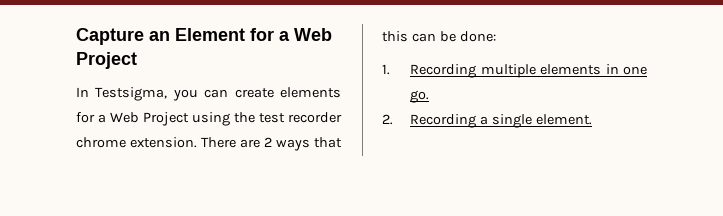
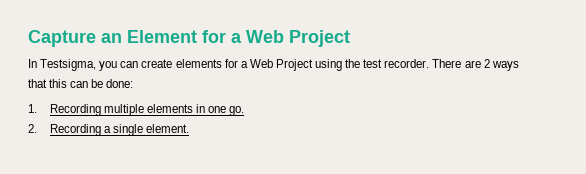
- In Testsigma, you can create elements for a Web Project using the test recorder chrome extension.
+ In Testsigma, you can create elements for a Web Project using the test recorder.

